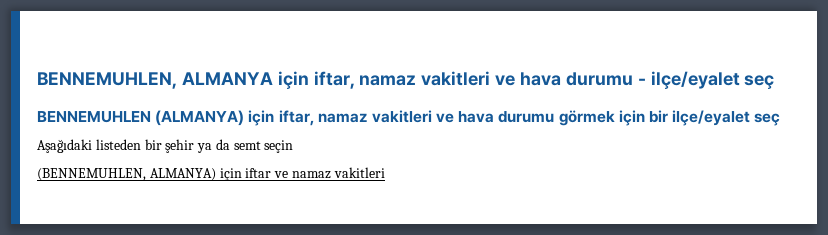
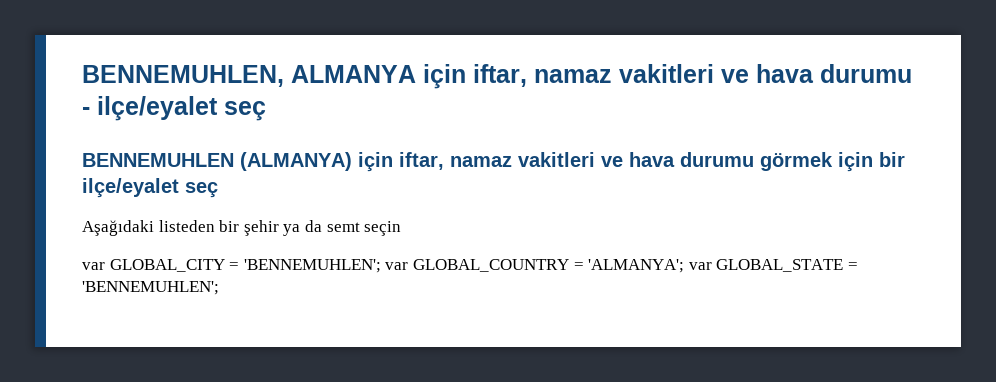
- (BENNEMUHLEN, ALMANYA) için iftar ve namaz vakitleri
+ var GLOBAL_CITY = 'BENNEMUHLEN'; var GLOBAL_COUNTRY = 'ALMANYA'; var GLOBAL_STATE = 'BENNEMUHLEN';

